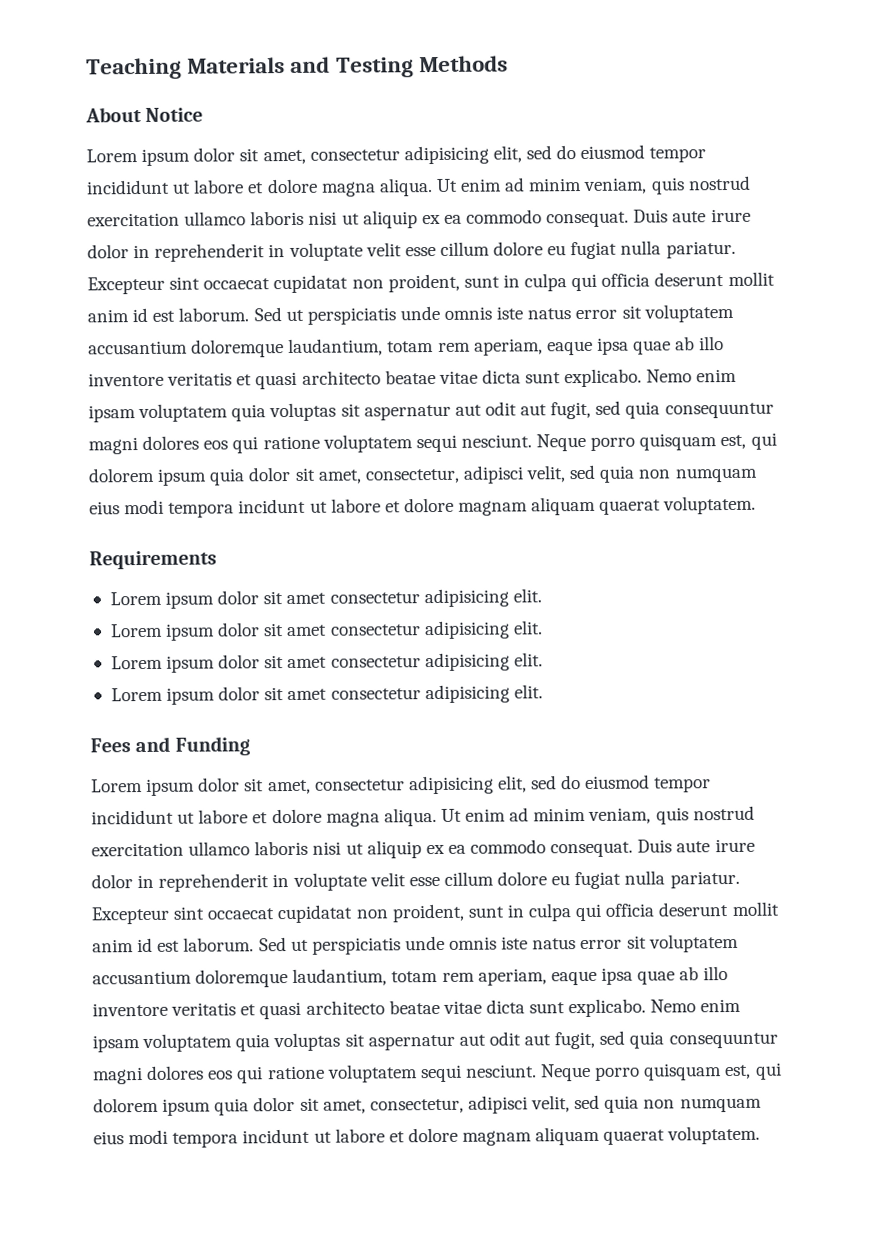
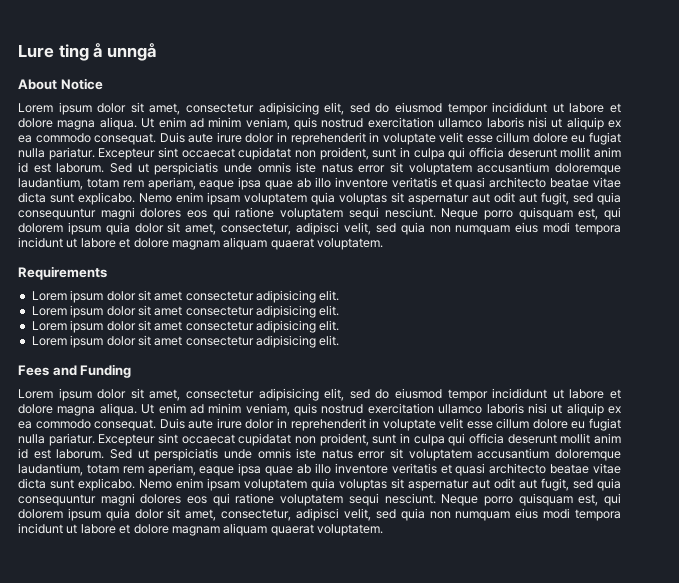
- Teaching Materials and Testing Methods
+ Lure ting å unngå

